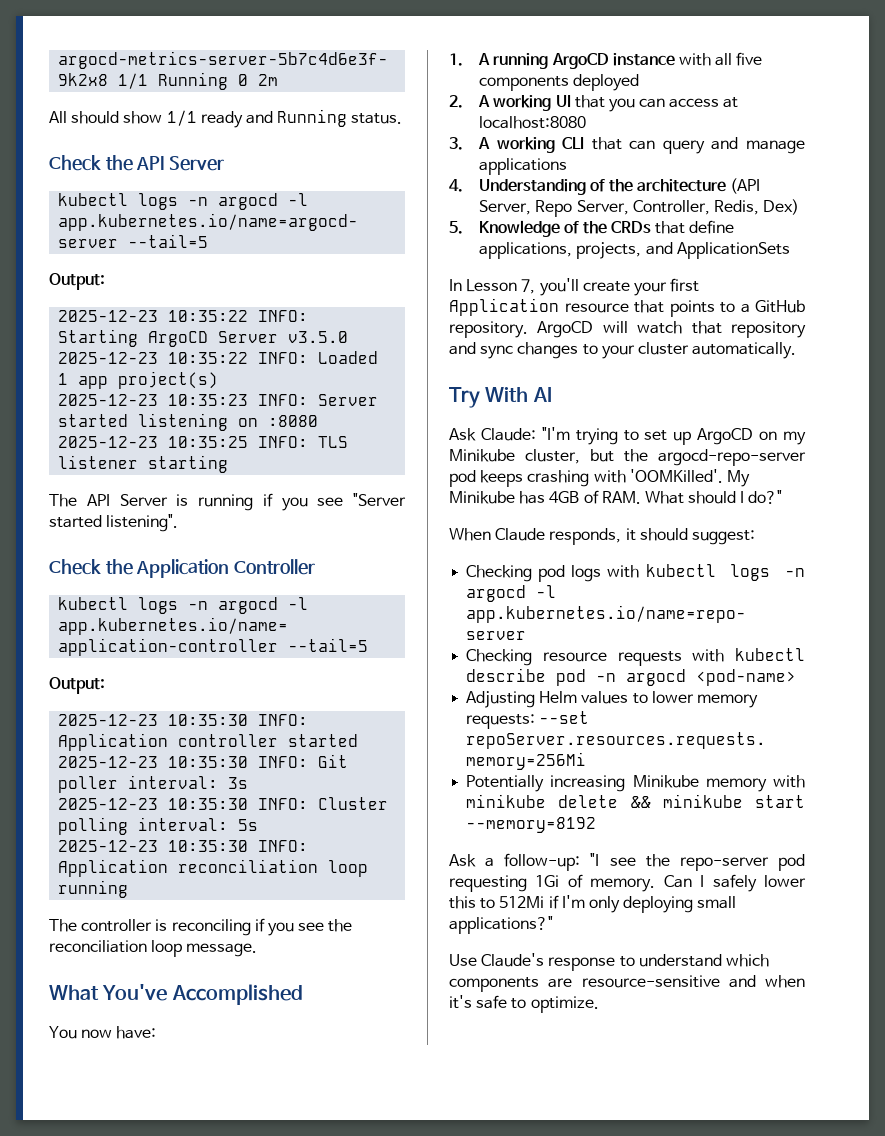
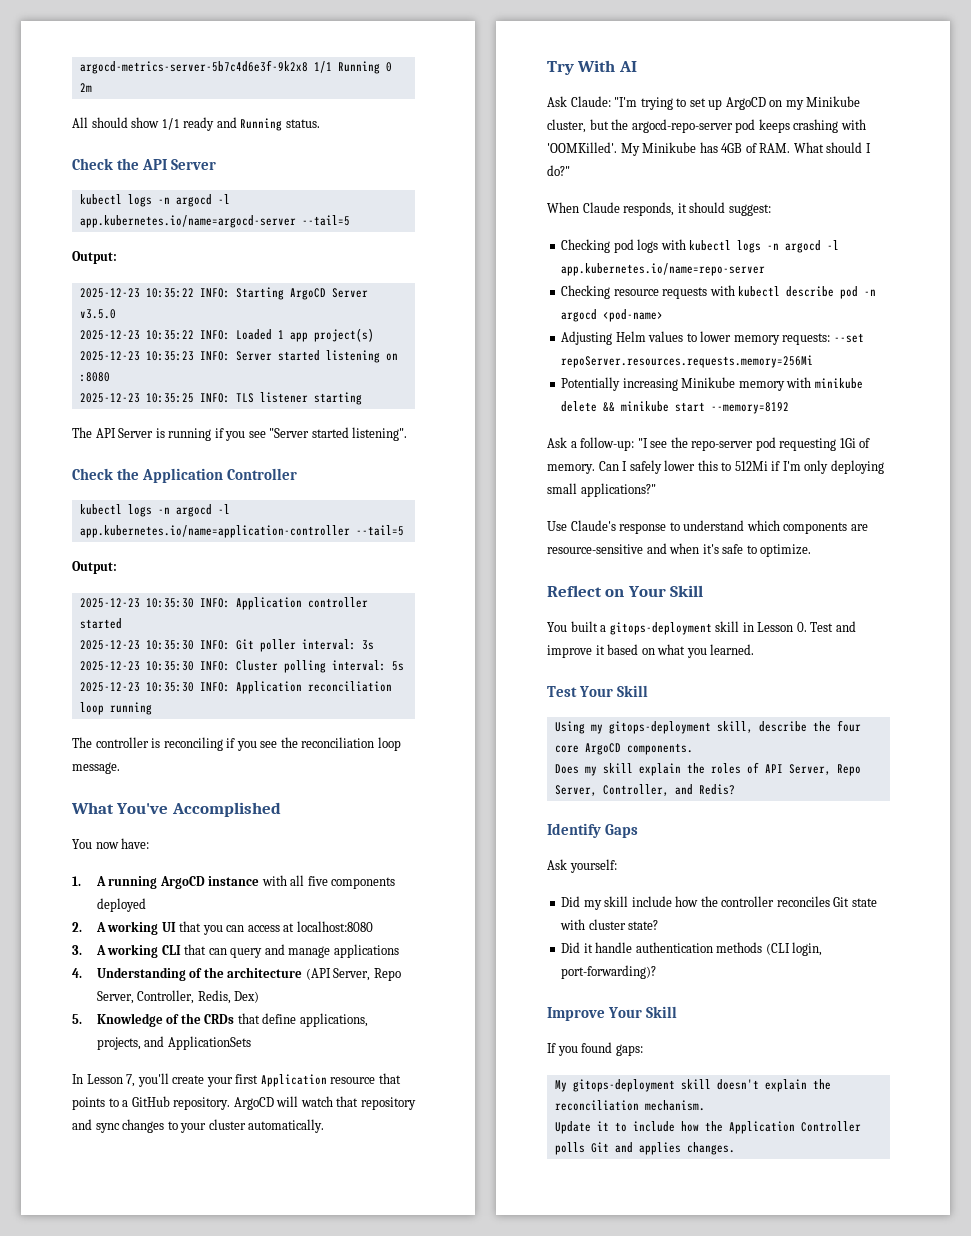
+ Reflect on Your Skill
+ You built a gitops-deployment skill in Lesson 0. Test and improve it based on what you learned.
+ Test Your Skill
+ Using my gitops-deployment skill, describe the four core ArgoCD components.
+ Does my skill explain the roles of API Server, Repo Server, Controller, and Redis?
+ Identify Gaps
+ Ask yourself:
+ Did my skill include how the controller reconciles Git state with cluster state?
+ Did it handle authentication methods (CLI login, port-forwarding)?
+ Improve Your Skill
+ If you found gaps:
+ My gitops-deployment skill doesn't explain the reconciliation mechanism.
+ Update it to include how the Application Controller polls Git and applies changes.

